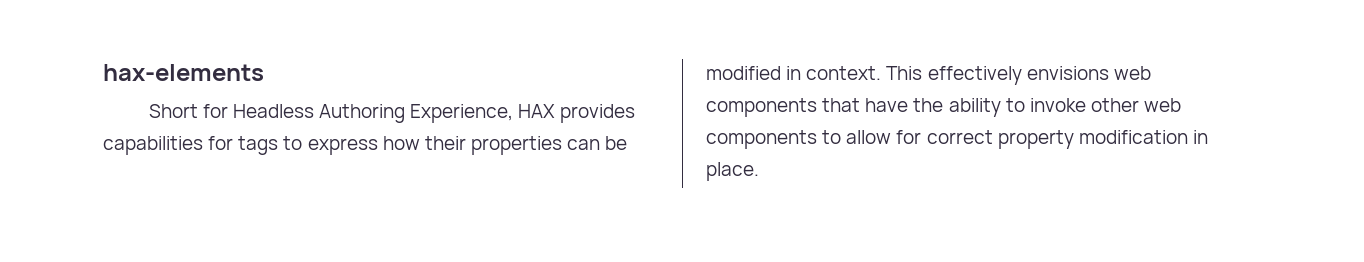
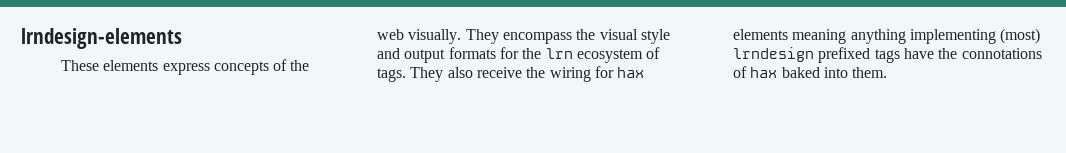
- hax-elements
- Short for Headless Authoring Experience, HAX provides capabilities for tags to express how their properties can be modified in context. This effectively envisions web components that have the ability to invoke other web components to allow for correct property modification in place.
+ lrndesign-elements
+ These elements express concepts of the web visually. They encompass the visual style and output formats for the lrn ecosystem of tags. They also receive the wiring for hax elements meaning anything implementing (most) lrndesign prefixed tags have the connotations of hax baked into them.

